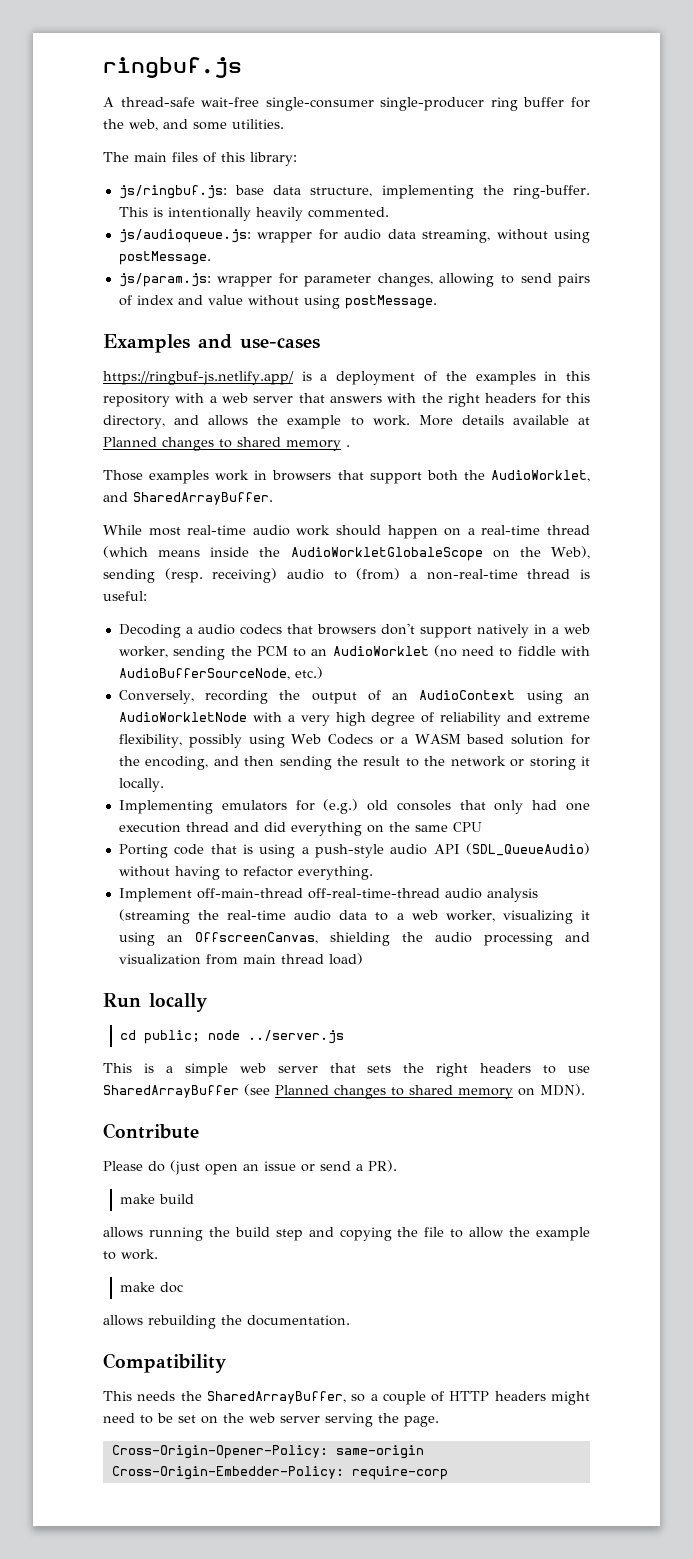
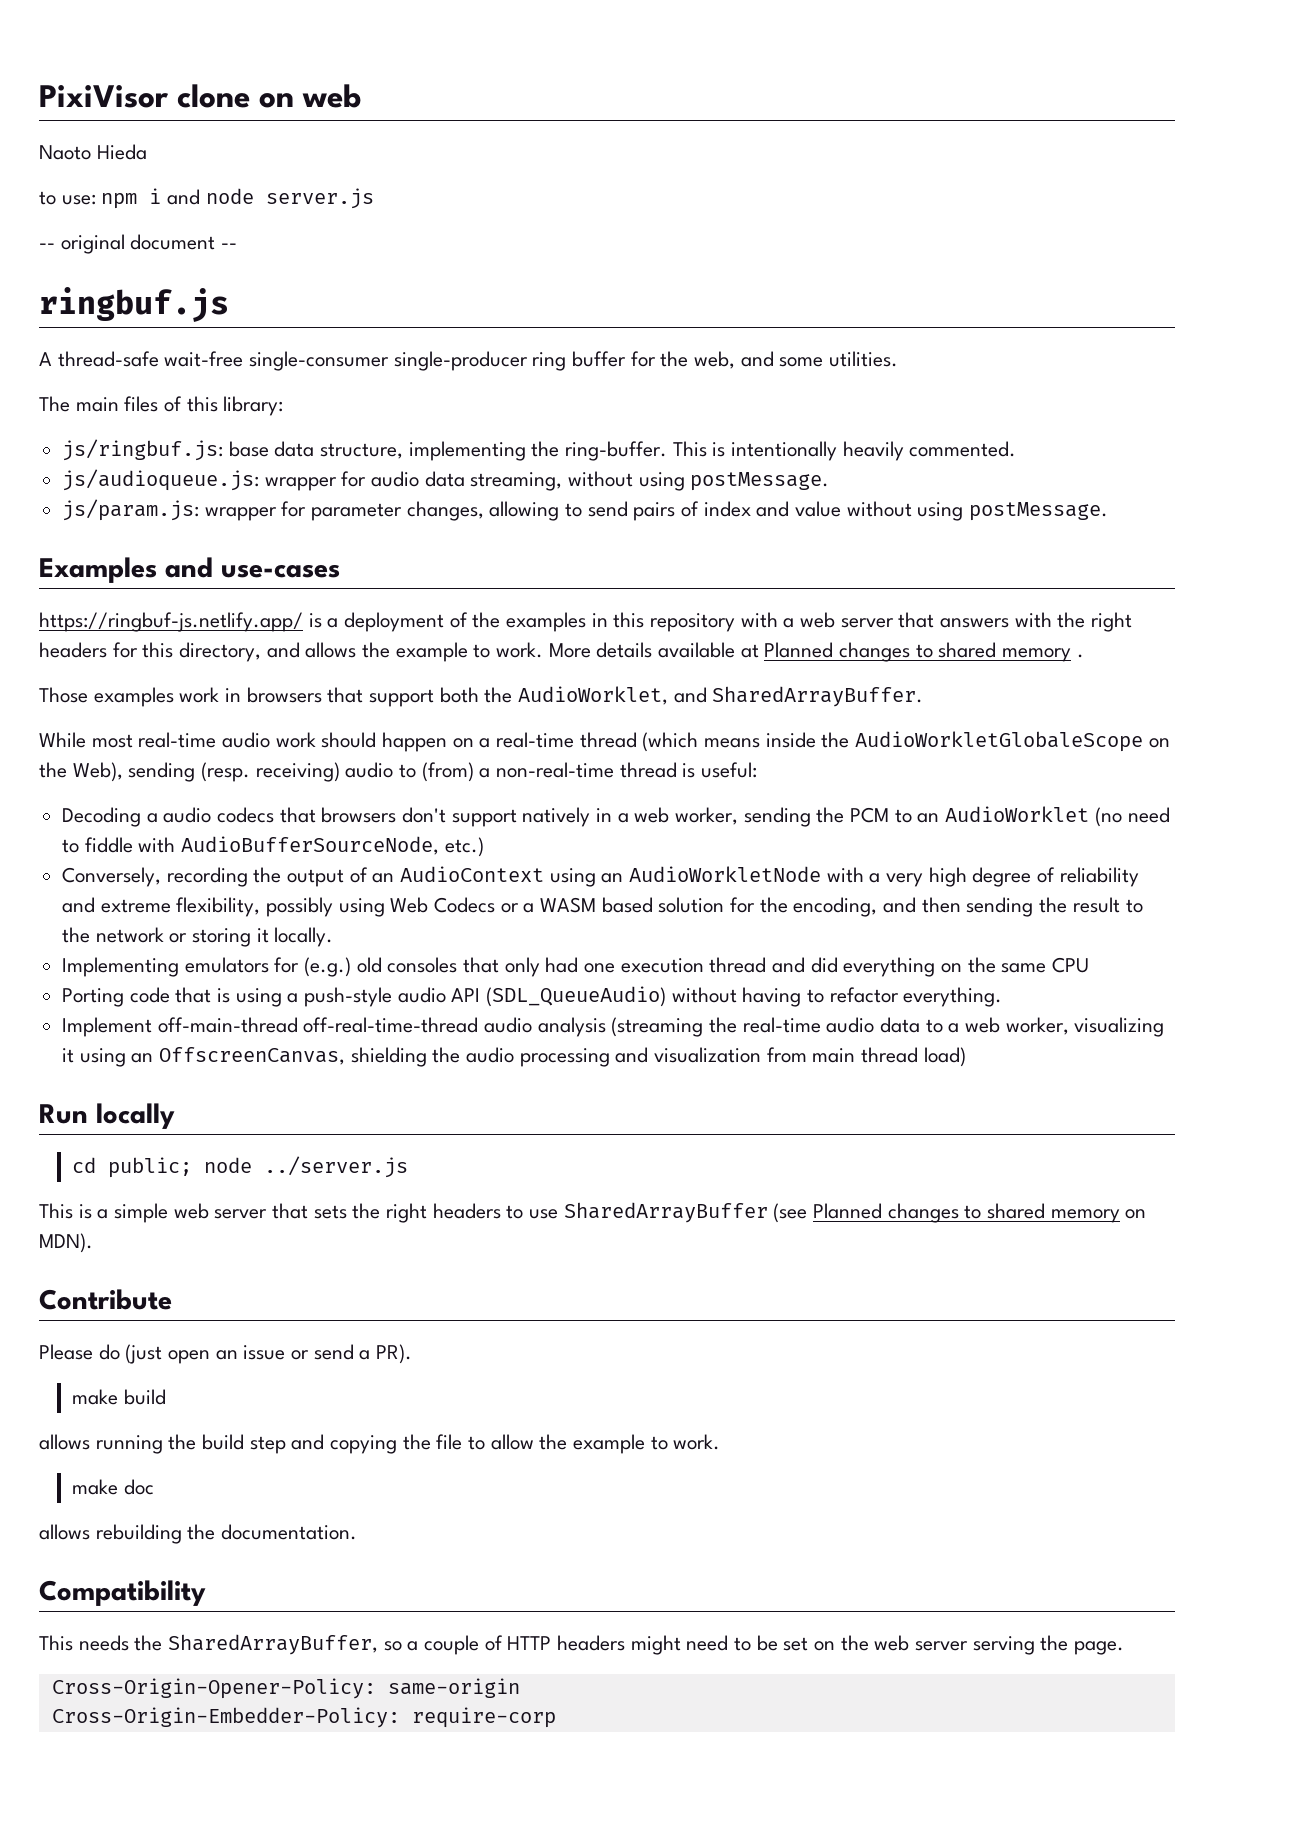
+ PixiVisor clone on web
+ Naoto Hieda
+ to use: npm i and node server.js
+ -- original document --

